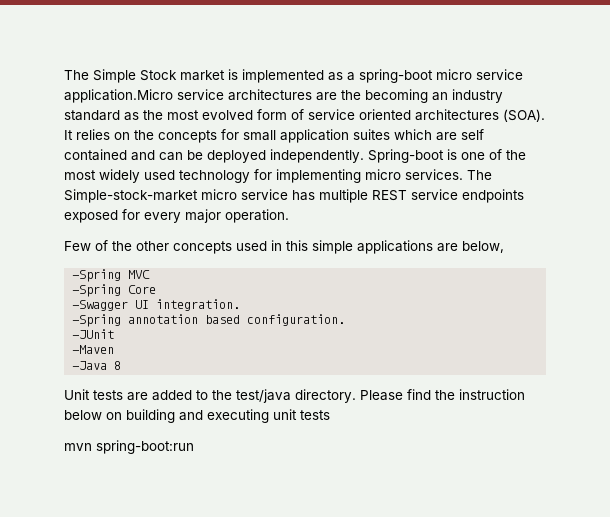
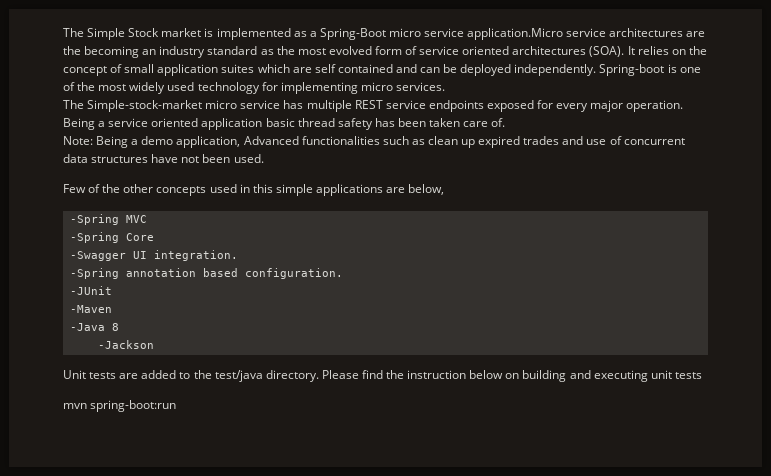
- The Simple Stock market is implemented as a spring-boot micro service application.Micro service architectures are the becoming an industry standard as the most evolved form of service oriented architectures (SOA).
+ The Simple Stock market is implemented as a Spring-Boot micro service application.Micro service architectures are the becoming an industry standard as the most evolved form of service oriented architectures (SOA).
- It relies on the concepts for small application suites which are self contained and can be deployed independently.
+ It relies on the concept of small application suites which are self contained and can be deployed independently.
- Spring-boot is one of the most widely used technology for implementing micro services. The Simple-stock-market micro service has multiple REST service endpoints exposed for every major operation.
+ Spring-boot is one of the most widely used technology for implementing micro services.
+ The Simple-stock-market micro service has multiple REST service endpoints exposed for every major operation. Being a service oriented application basic thread safety has been taken care of.
+ Note: Being a demo application, Advanced functionalities such as clean up expired trades and use of concurrent data structures have not been used.
+ -Jackson

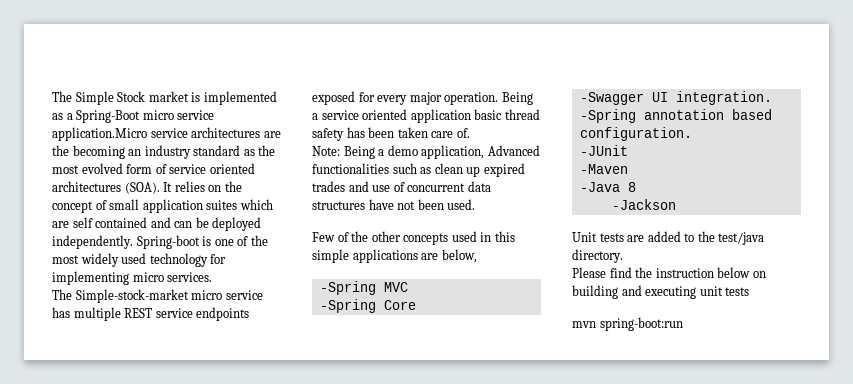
- Unit tests are added to the test/java directory. Please find the instruction below on building and executing unit tests
+ Unit tests are added to the test/java directory.
+ Please find the instruction below on building and executing unit tests

